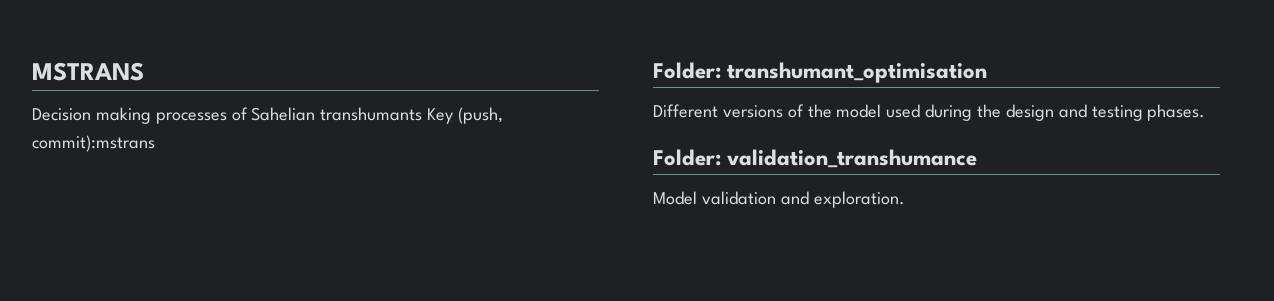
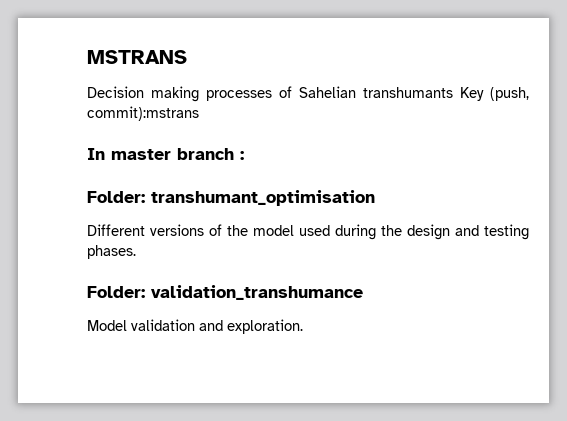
+ In master branch :

